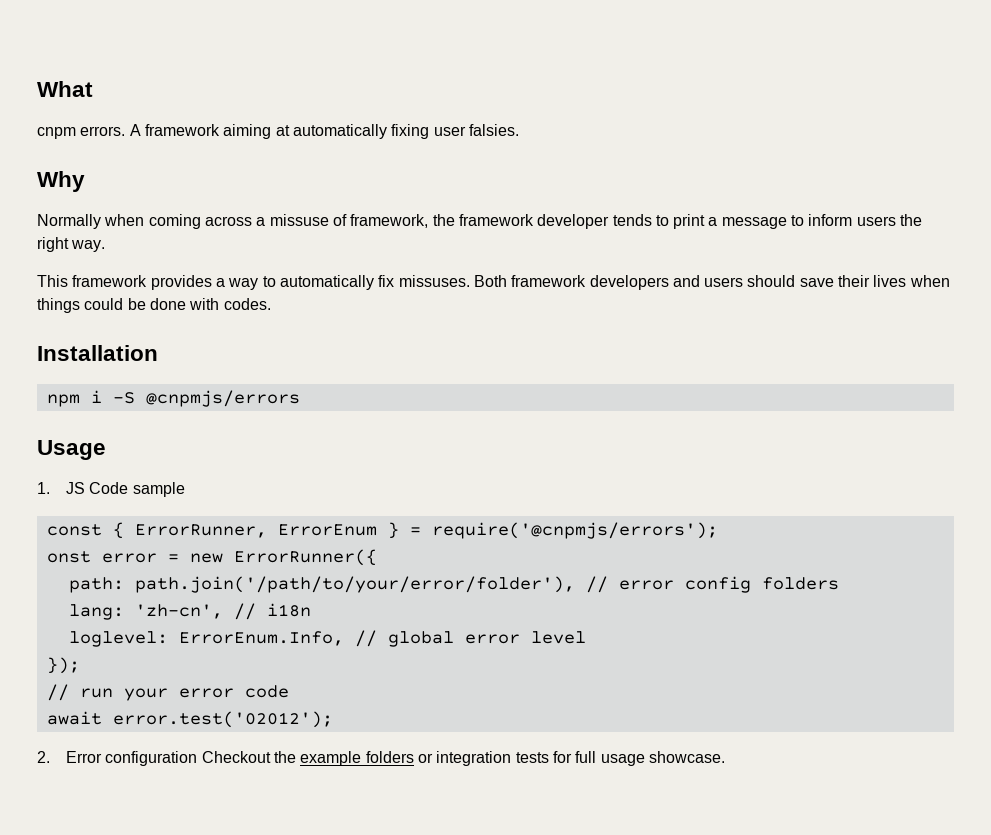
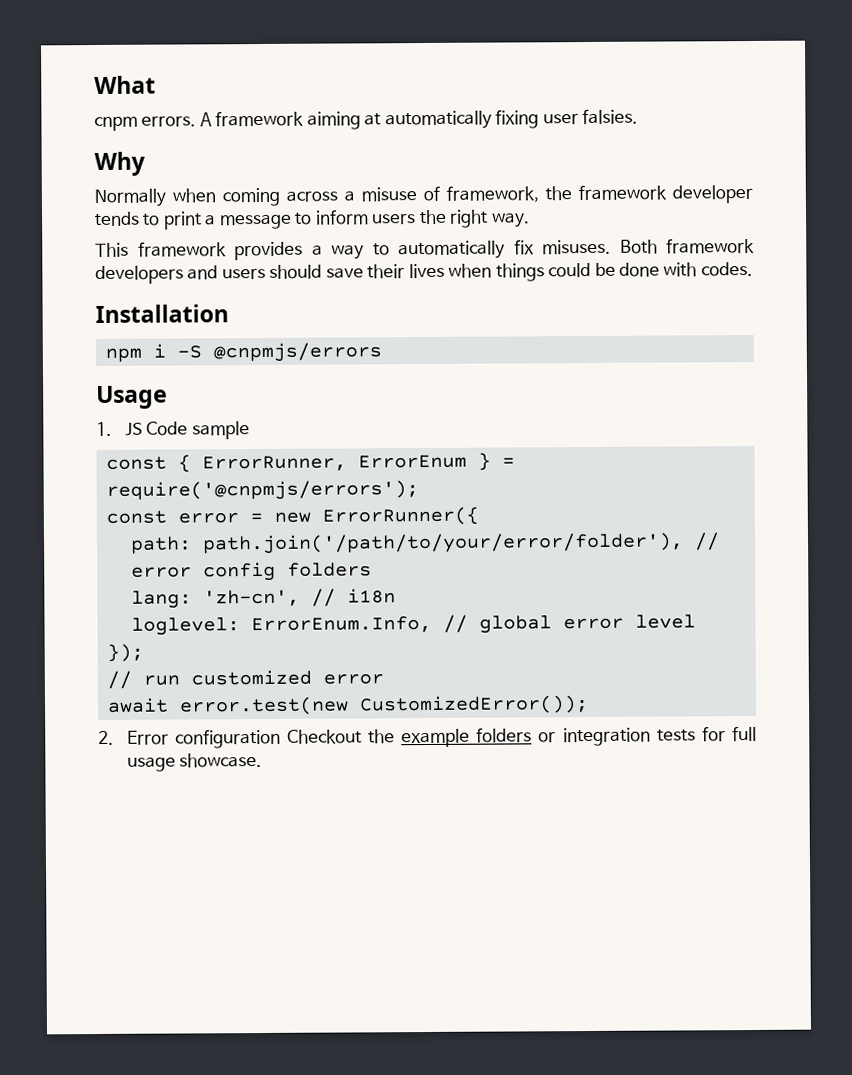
- Normally when coming across a missuse of framework, the framework developer tends to print a message to inform users the right way.
+ Normally when coming across a misuse of framework, the framework developer tends to print a message to inform users the right way.
- This framework provides a way to automatically fix missuses.
+ This framework provides a way to automatically fix misuses.
- onst error = new ErrorRunner({
+ const error = new ErrorRunner({
- // run your error code
+ // run customized error
- await error.test('02012');
+ await error.test(new CustomizedError());

